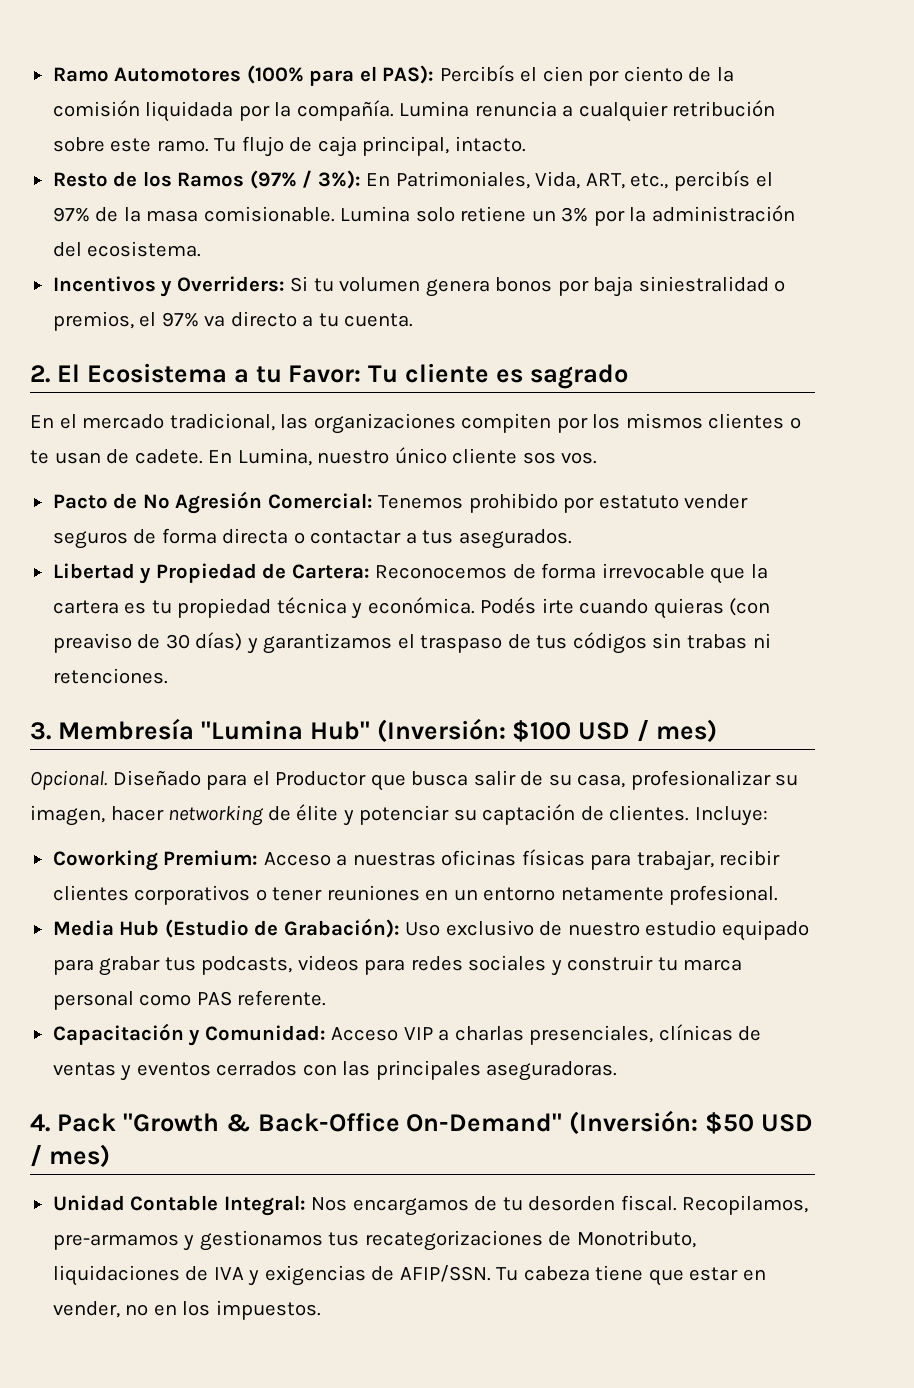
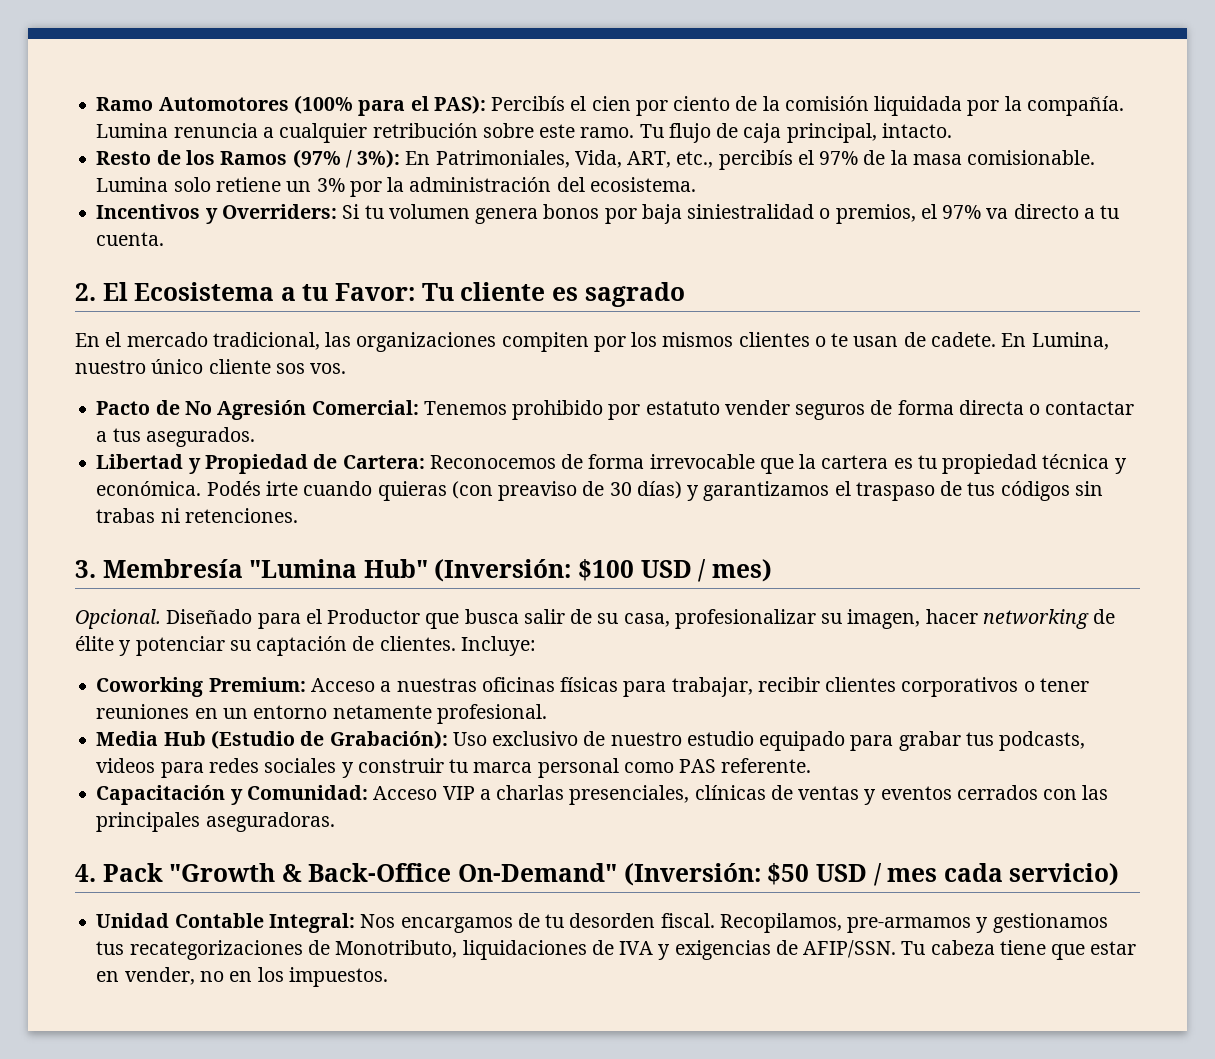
- 4. Pack "Growth & Back-Office On-Demand" (Inversión: $50 USD / mes)
+ 4. Pack "Growth & Back-Office On-Demand" (Inversión: $50 USD / mes cada servicio)

